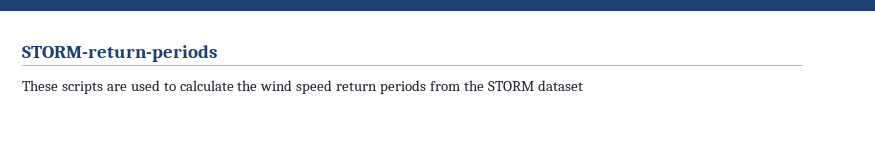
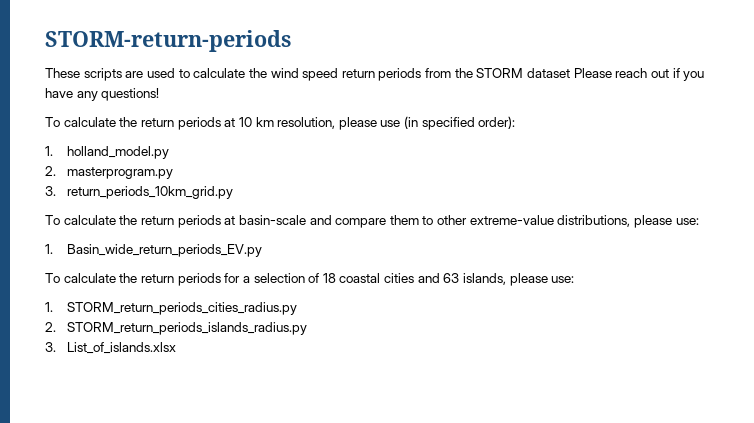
- These scripts are used to calculate the wind speed return periods from the STORM dataset
+ These scripts are used to calculate the wind speed return periods from the STORM dataset Please reach out if you have any questions!
+ To calculate the return periods at 10 km resolution, please use (in specified order):
+ 1. holland_model.py
+ 2. masterprogram.py
+ 3. return_periods_10km_grid.py
+ To calculate the return periods at basin-scale and compare them to other extreme-value distributions, please use:
+ 1. Basin_wide_return_periods_EV.py
+ To calculate the return periods for a selection of 18 coastal cities and 63 islands, please use:
+ 1. STORM_return_periods_cities_radius.py
+ 2. STORM_return_periods_islands_radius.py
+ 3. List_of_islands.xlsx

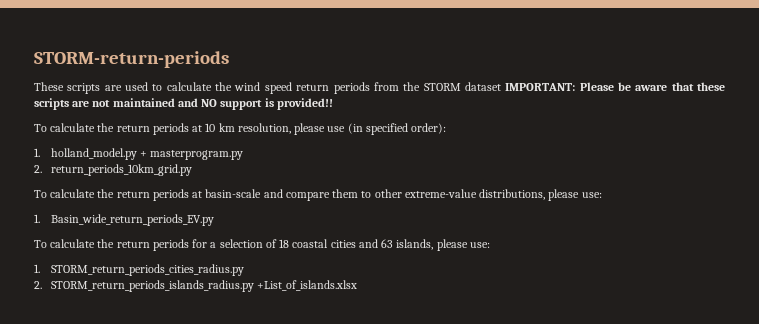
- These scripts are used to calculate the wind speed return periods from the STORM dataset Please reach out if you have any questions!
+ These scripts are used to calculate the wind speed return periods from the STORM dataset IMPORTANT: Please be aware that these scripts are not maintained and NO support is provided!!
- 1. holland_model.py
- 2. masterprogram.py
+ 1. holland_model.py + masterprogram.py
- 3. return_periods_10km_grid.py
+ 2. return_periods_10km_grid.py
- 2. STORM_return_periods_islands_radius.py
- 3. List_of_islands.xlsx
+ 2. STORM_return_periods_islands_radius.py +List_of_islands.xlsx

